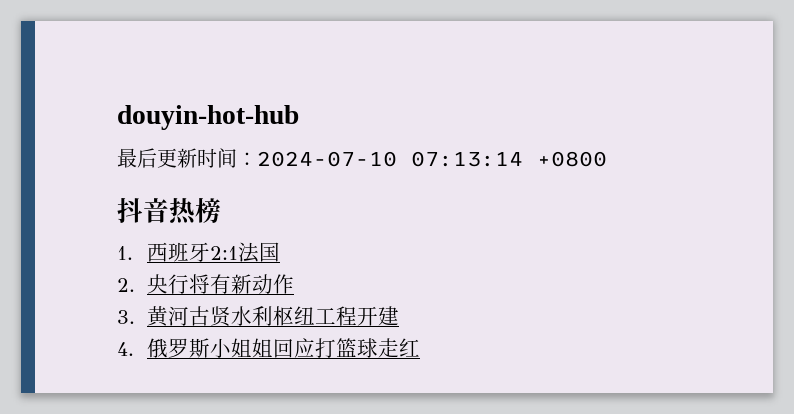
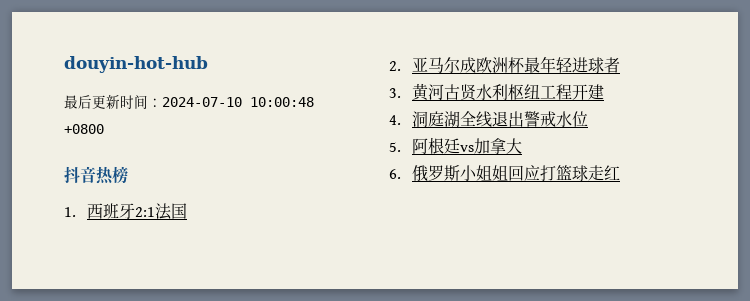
- 最后更新时间：2024-07-10 07:13:14 +0800
+ 最后更新时间：2024-07-10 10:00:48 +0800
- 2.央行将有新动作
+ 2.亚马尔成欧洲杯最年轻进球者
- 4.俄罗斯小姐姐回应打篮球走红
+ 4.洞庭湖全线退出警戒水位
+ 5.阿根廷vs加拿大
+ 6.俄罗斯小姐姐回应打篮球走红

